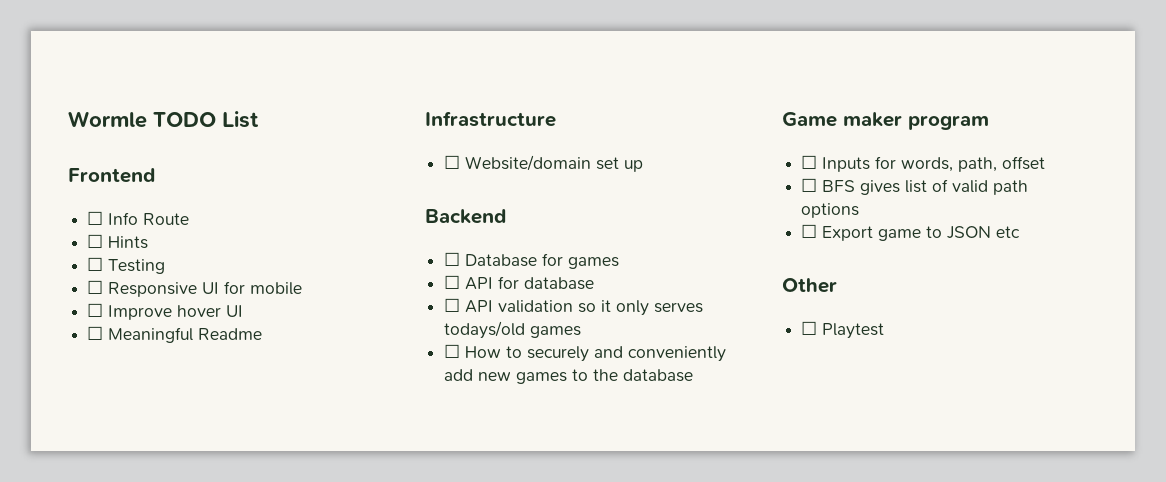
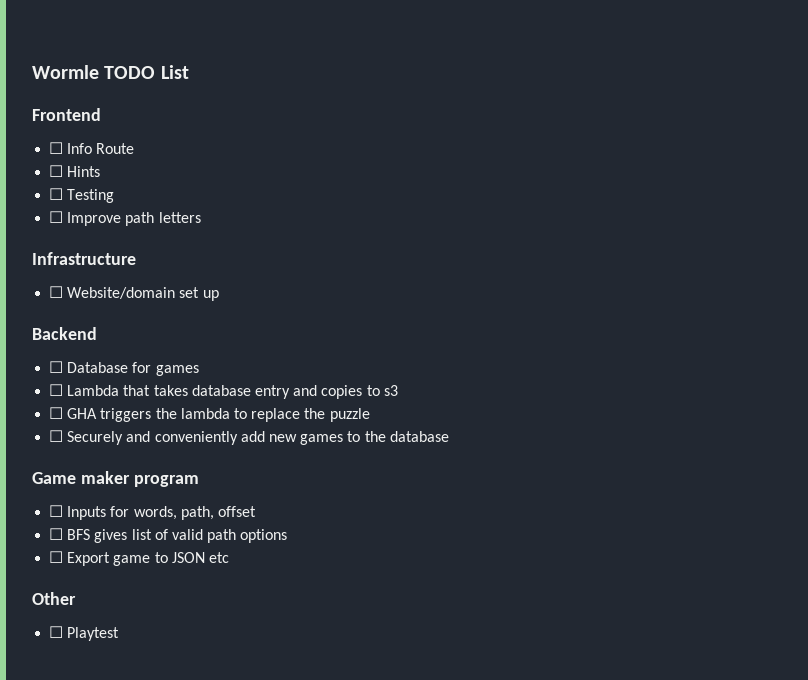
- ☐ Responsive UI for mobile
- ☐ Improve hover UI
- ☐ Meaningful Readme
+ ☐ Improve path letters
- ☐ API for database
- ☐ API validation so it only serves todays/old games
- ☐ How to securely and conveniently add new games to the database
+ ☐ Lambda that takes database entry and copies to s3
+ ☐ GHA triggers the lambda to replace the puzzle
+ ☐ Securely and conveniently add new games to the database

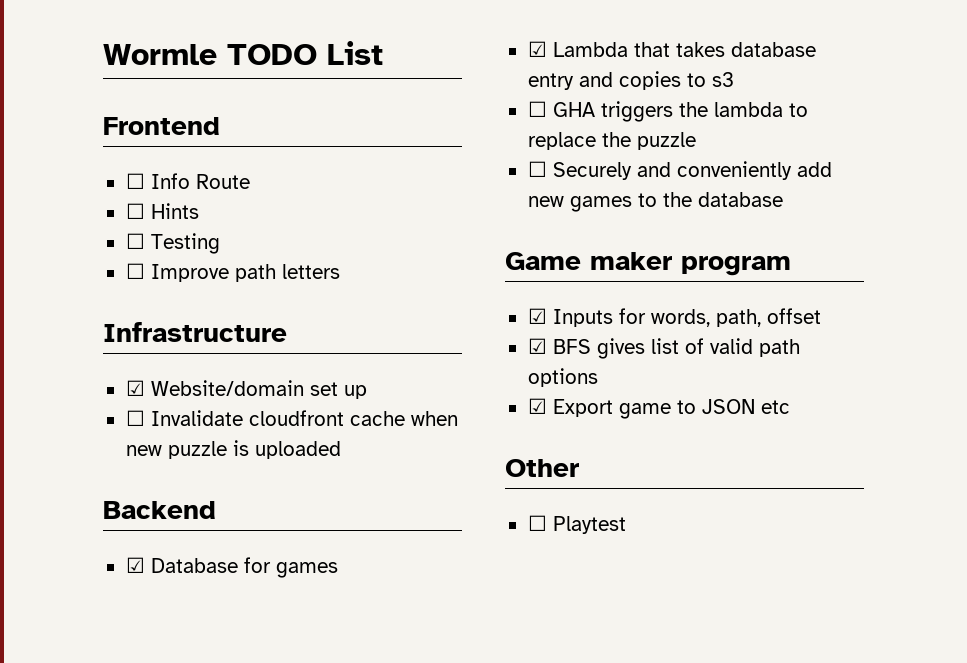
- ☐ Website/domain set up
+ ☑ Website/domain set up
+ ☐ Invalidate cloudfront cache when new puzzle is uploaded
- ☐ Database for games
+ ☑ Database for games
- ☐ Lambda that takes database entry and copies to s3
+ ☑ Lambda that takes database entry and copies to s3
- ☐ Inputs for words, path, offset
+ ☑ Inputs for words, path, offset
- ☐ BFS gives list of valid path options
+ ☑ BFS gives list of valid path options
- ☐ Export game to JSON etc
+ ☑ Export game to JSON etc

